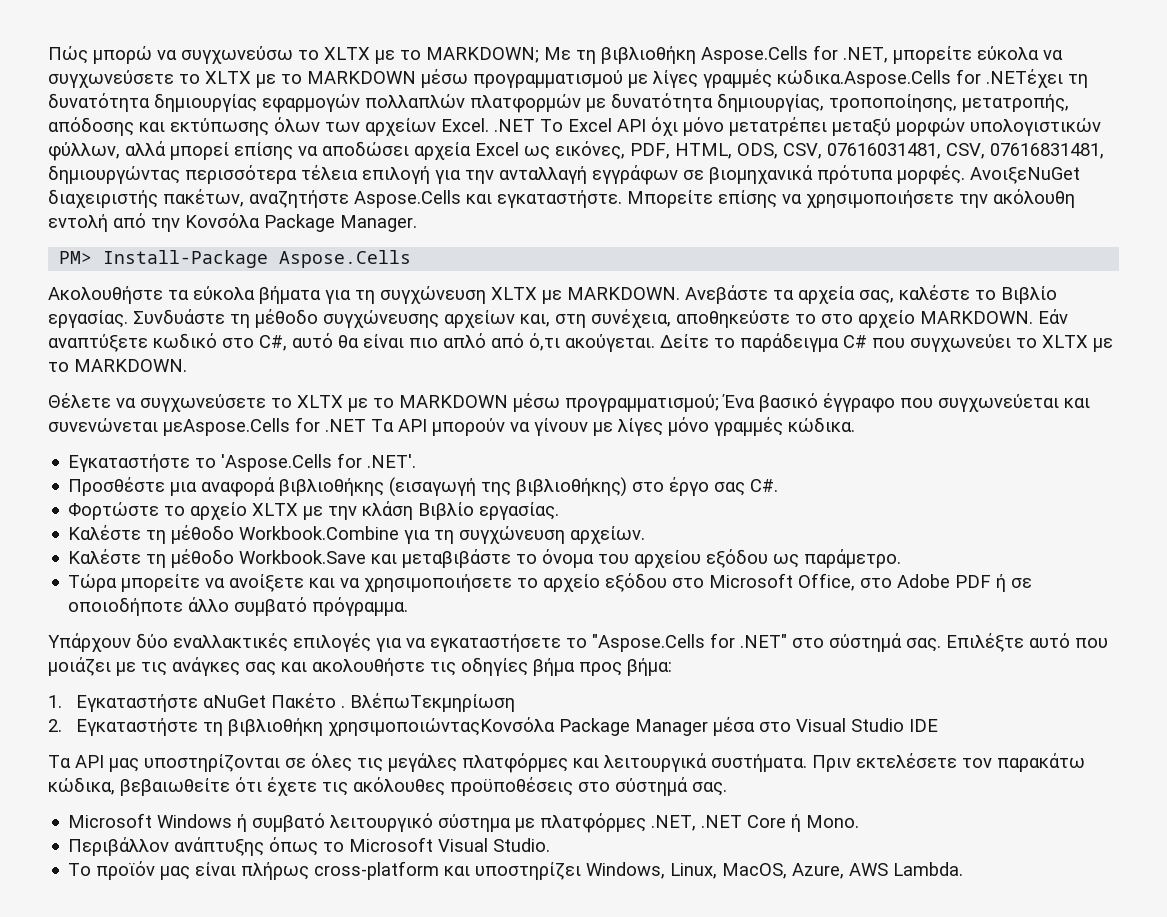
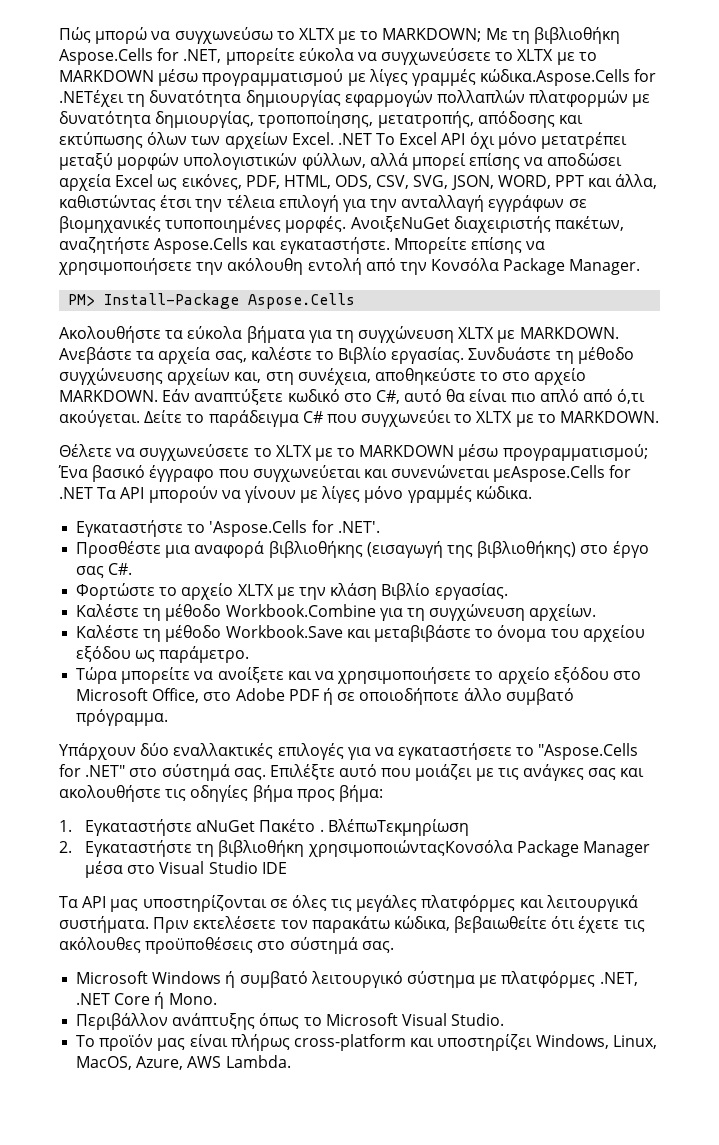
- Με τη βιβλιοθήκη Aspose.Cells for .NET, μπορείτε εύκολα να συγχωνεύσετε το XLTX με το MARKDOWN μέσω προγραμματισμού με λίγες γραμμές κώδικα.Aspose.Cells for .NETέχει τη δυνατότητα δημιουργίας εφαρμογών πολλαπλών πλατφορμών με δυνατότητα δημιουργίας, τροποποίησης, μετατροπής, απόδοσης και εκτύπωσης όλων των αρχείων Excel. .NET Το Excel API όχι μόνο μετατρέπει μεταξύ μορφών υπολογιστικών φύλλων, αλλά μπορεί επίσης να αποδώσει αρχεία Excel ως εικόνες, PDF, HTML, ODS, CSV, 07616031481, CSV, 07616831481, δημιουργώντας περισσότερα τέλεια επιλογή για την ανταλλαγή εγγράφων σε βιομηχανικά πρότυπα μορφές.
+ Με τη βιβλιοθήκη Aspose.Cells for .NET, μπορείτε εύκολα να συγχωνεύσετε το XLTX με το MARKDOWN μέσω προγραμματισμού με λίγες γραμμές κώδικα.Aspose.Cells for .NETέχει τη δυνατότητα δημιουργίας εφαρμογών πολλαπλών πλατφορμών με δυνατότητα δημιουργίας, τροποποίησης, μετατροπής, απόδοσης και εκτύπωσης όλων των αρχείων Excel. .NET Το Excel API όχι μόνο μετατρέπει μεταξύ μορφών υπολογιστικών φύλλων, αλλά μπορεί επίσης να αποδώσει αρχεία Excel ως εικόνες, PDF, HTML, ODS, CSV, SVG, JSON, WORD, PPT και άλλα, καθιστώντας έτσι την τέλεια επιλογή για την ανταλλαγή εγγράφων σε βιομηχανικές τυποποιημένες μορφές.

